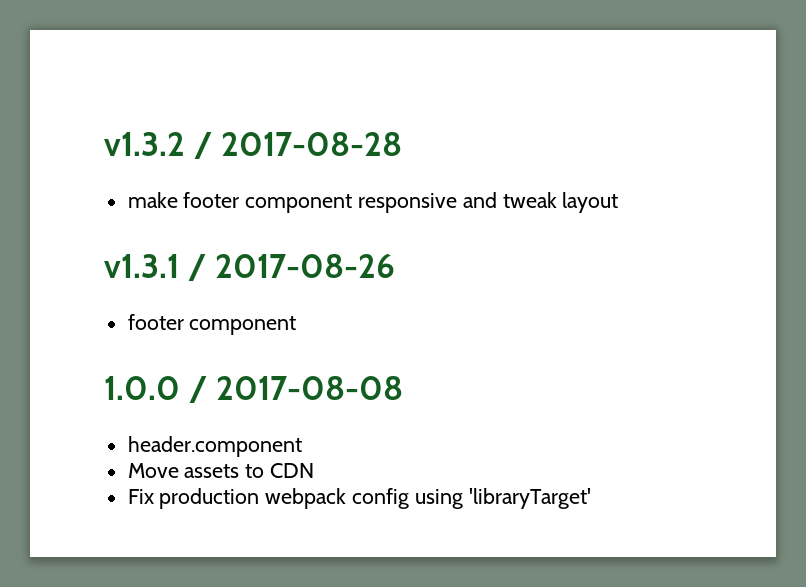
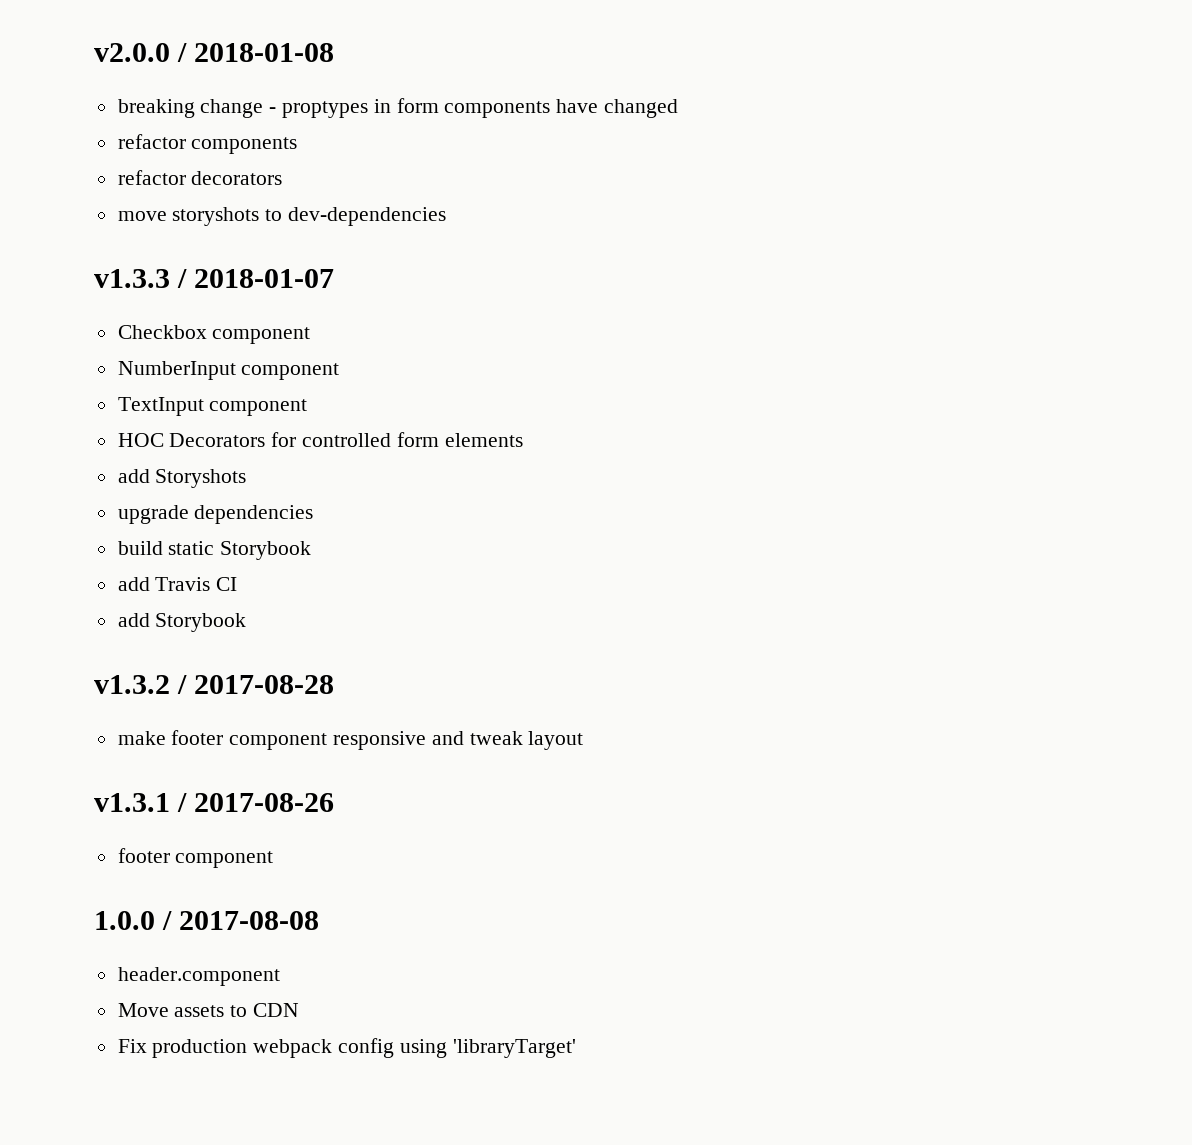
+ v2.0.0 / 2018-01-08
+ breaking change - proptypes in form components have changed
+ refactor components
+ refactor decorators
+ move storyshots to dev-dependencies
+ v1.3.3 / 2018-01-07
+ Checkbox component
+ NumberInput component
+ TextInput component
+ HOC Decorators for controlled form elements
+ add Storyshots
+ upgrade dependencies
+ build static Storybook
+ add Travis CI
+ add Storybook

